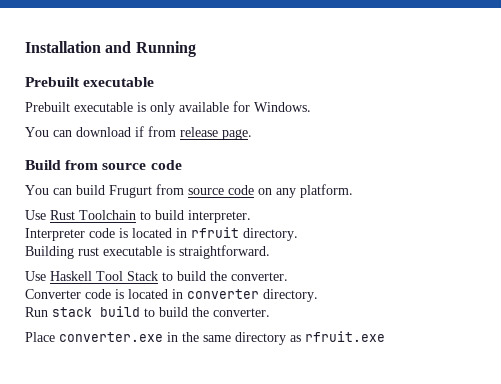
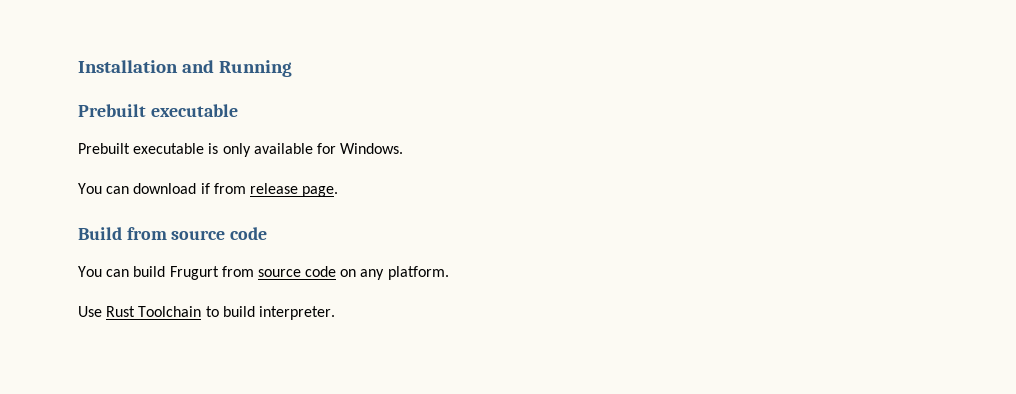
- Interpreter code is located in rfruit directory.
- Building rust executable is straightforward.
- Use Haskell Tool Stack to build the converter.
- Converter code is located in converter directory.
- Run stack build to build the converter.
- Place converter.exe in the same directory as rfruit.exe

